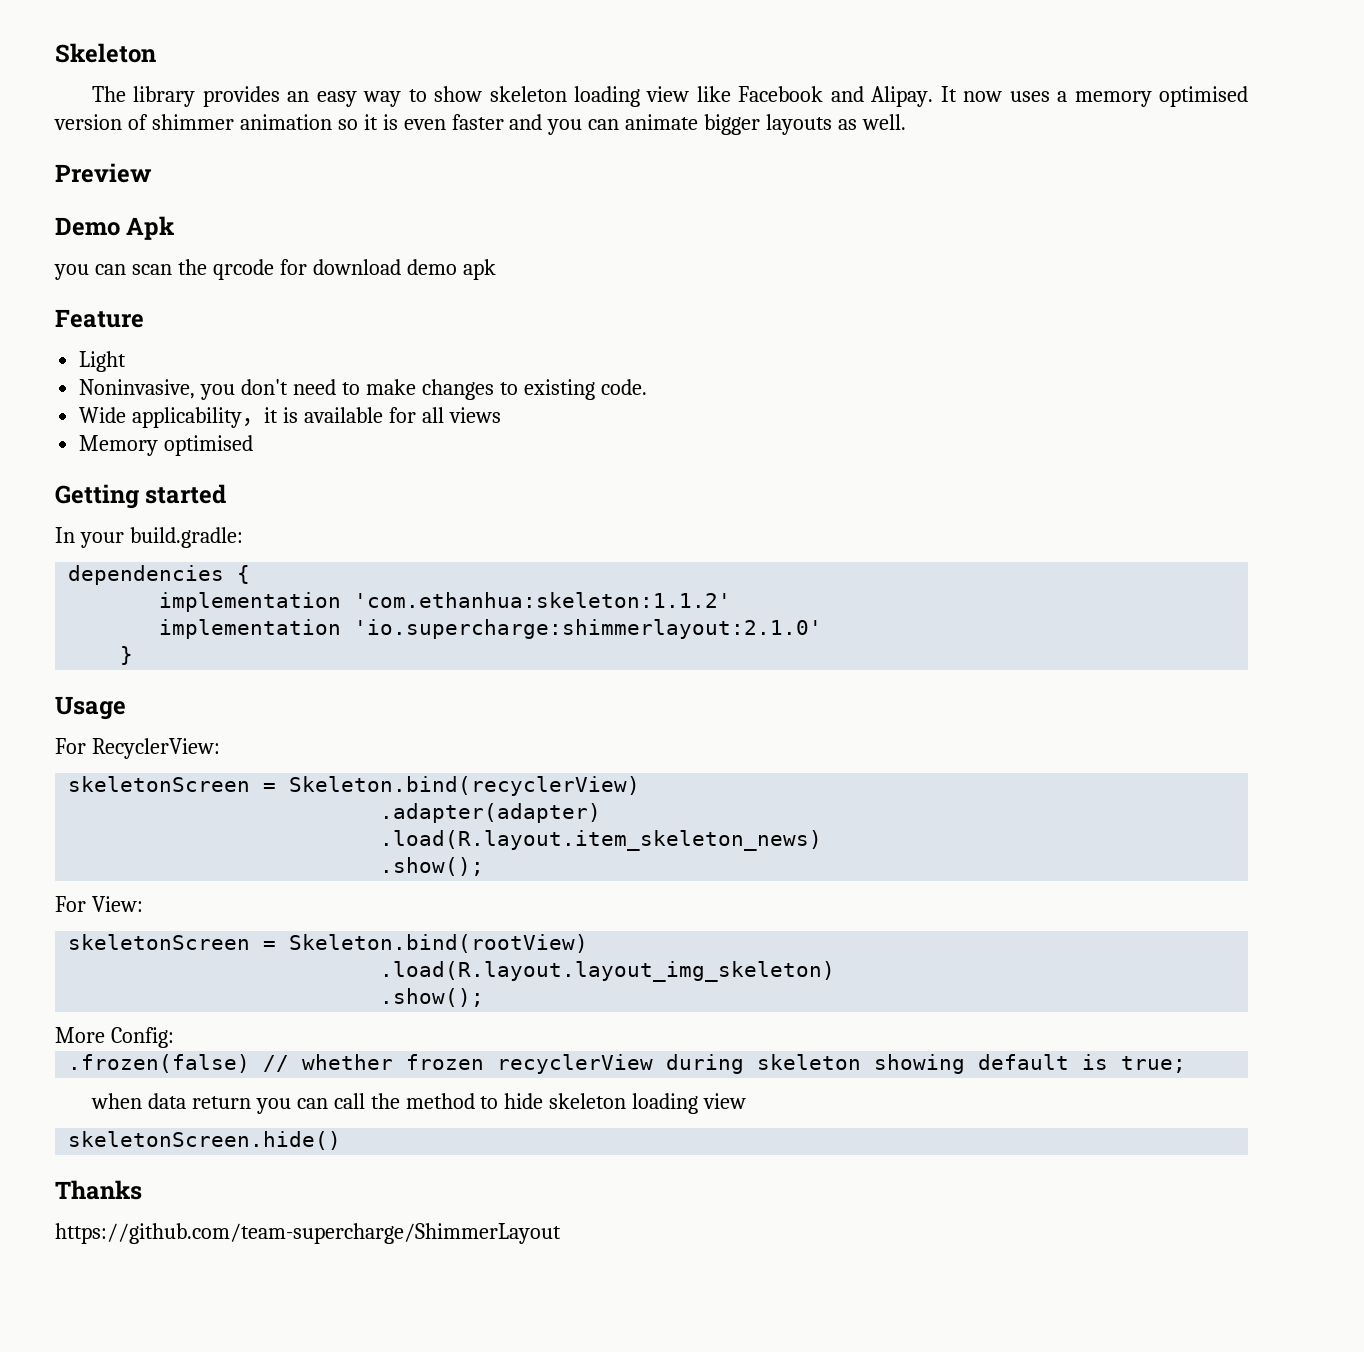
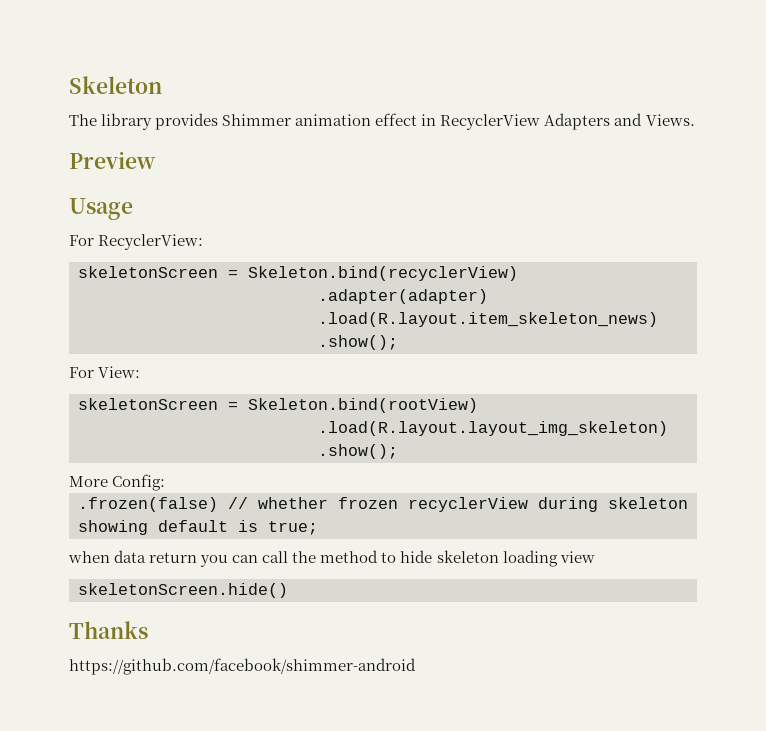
- The library provides an easy way to show skeleton loading view like Facebook and Alipay. It now uses a memory optimised version of shimmer animation so it is even faster and you can animate bigger layouts as well.
+ The library provides Shimmer animation effect in RecyclerView Adapters and Views.
  Preview
- Demo Apk
- you can scan the qrcode for download demo apk
- Feature
- Light
- Noninvasive, you don't need to make changes to existing code.
- Wide applicability，it is available for all views
- Memory optimised
- Getting started
- In your build.gradle:
- dependencies {
- implementation 'com.ethanhua:skeleton:1.1.2'
- implementation 'io.supercharge:shimmerlayout:2.1.0'
- }
- https://github.com/team-supercharge/ShimmerLayout
+ https://github.com/facebook/shimmer-android

